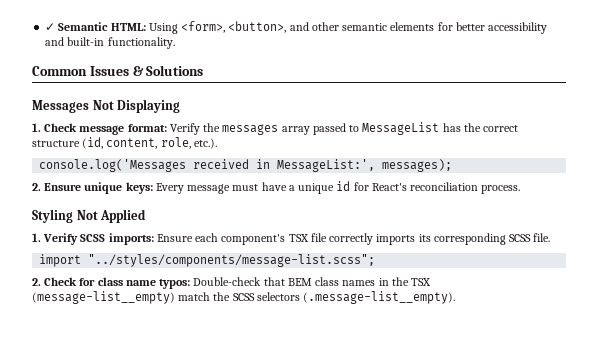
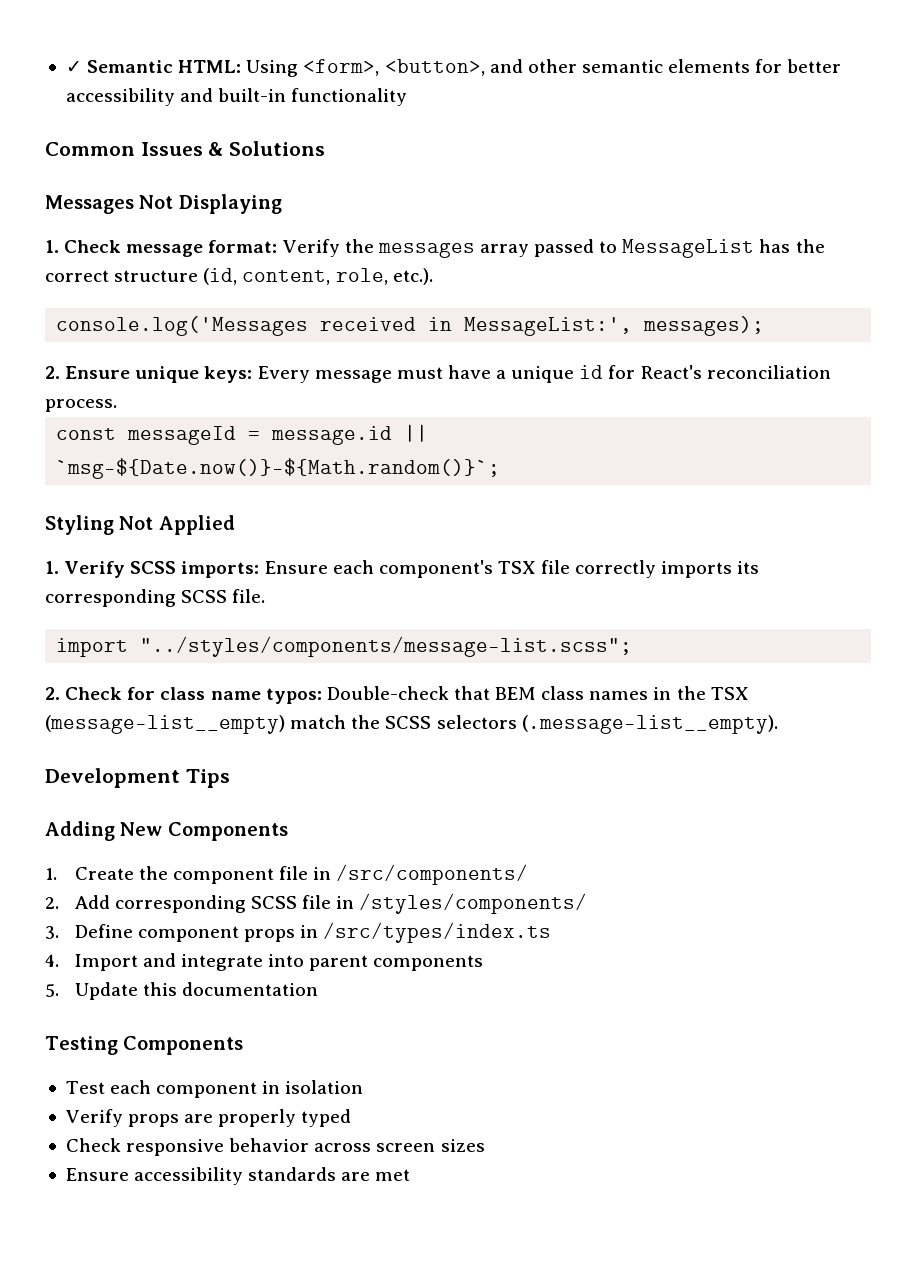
- ✓ Semantic HTML: Using <form>, <button>, and other semantic elements for better accessibility and built-in functionality.
+ ✓ Semantic HTML: Using <form>, <button>, and other semantic elements for better accessibility and built-in functionality
+ const messageId = message.id || `msg-${Date.now()}-${Math.random()}`;
+ Development Tips
+ Adding New Components
+ 1. Create the component file in /src/components/
+ 2. Add corresponding SCSS file in /styles/components/
+ 3. Define component props in /src/types/index.ts
+ 4. Import and integrate into parent components
+ 5. Update this documentation
+ Testing Components
+ Test each component in isolation
+ Verify props are properly typed
+ Check responsive behavior across screen sizes
+ Ensure accessibility standards are met

